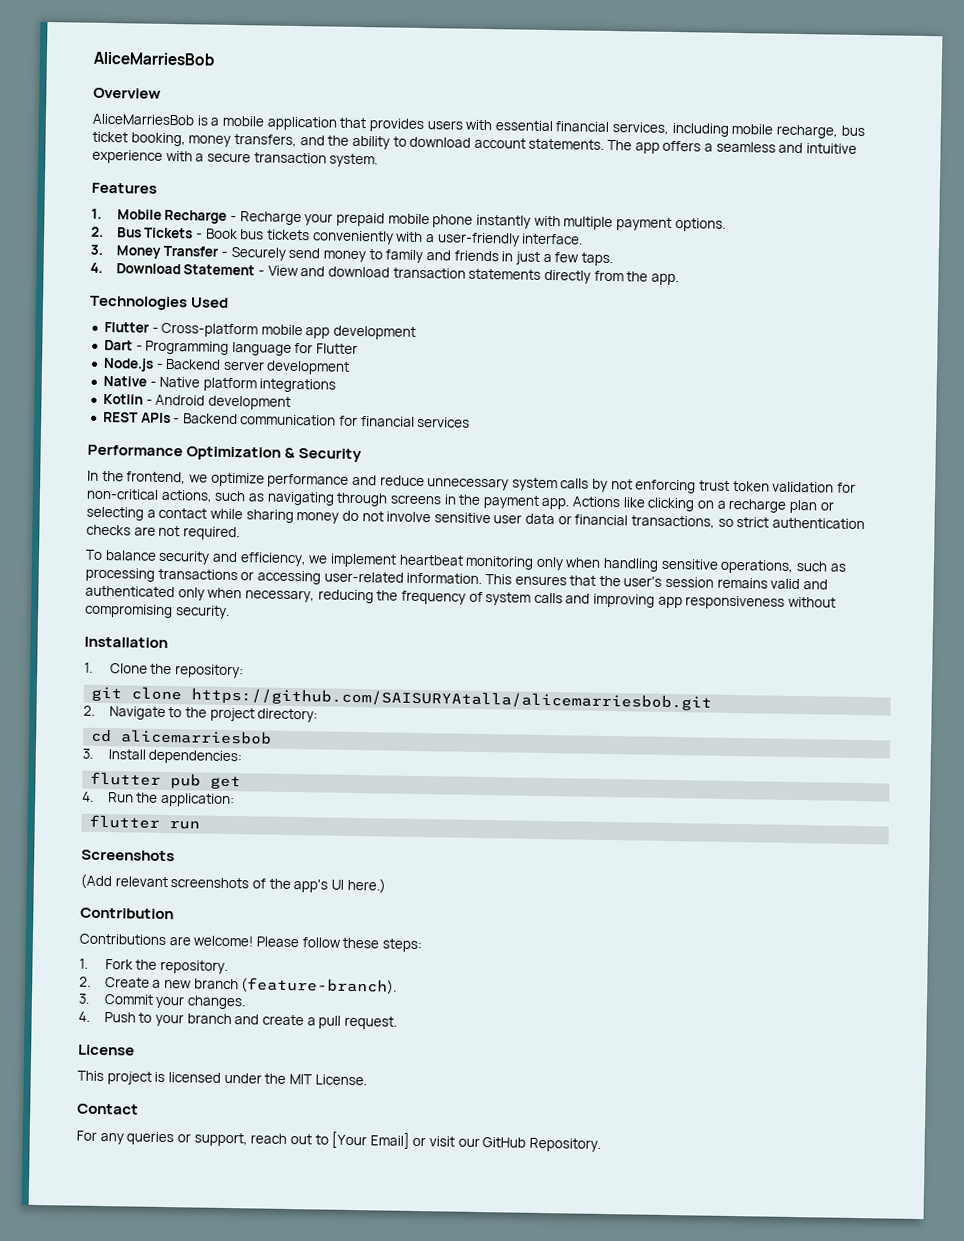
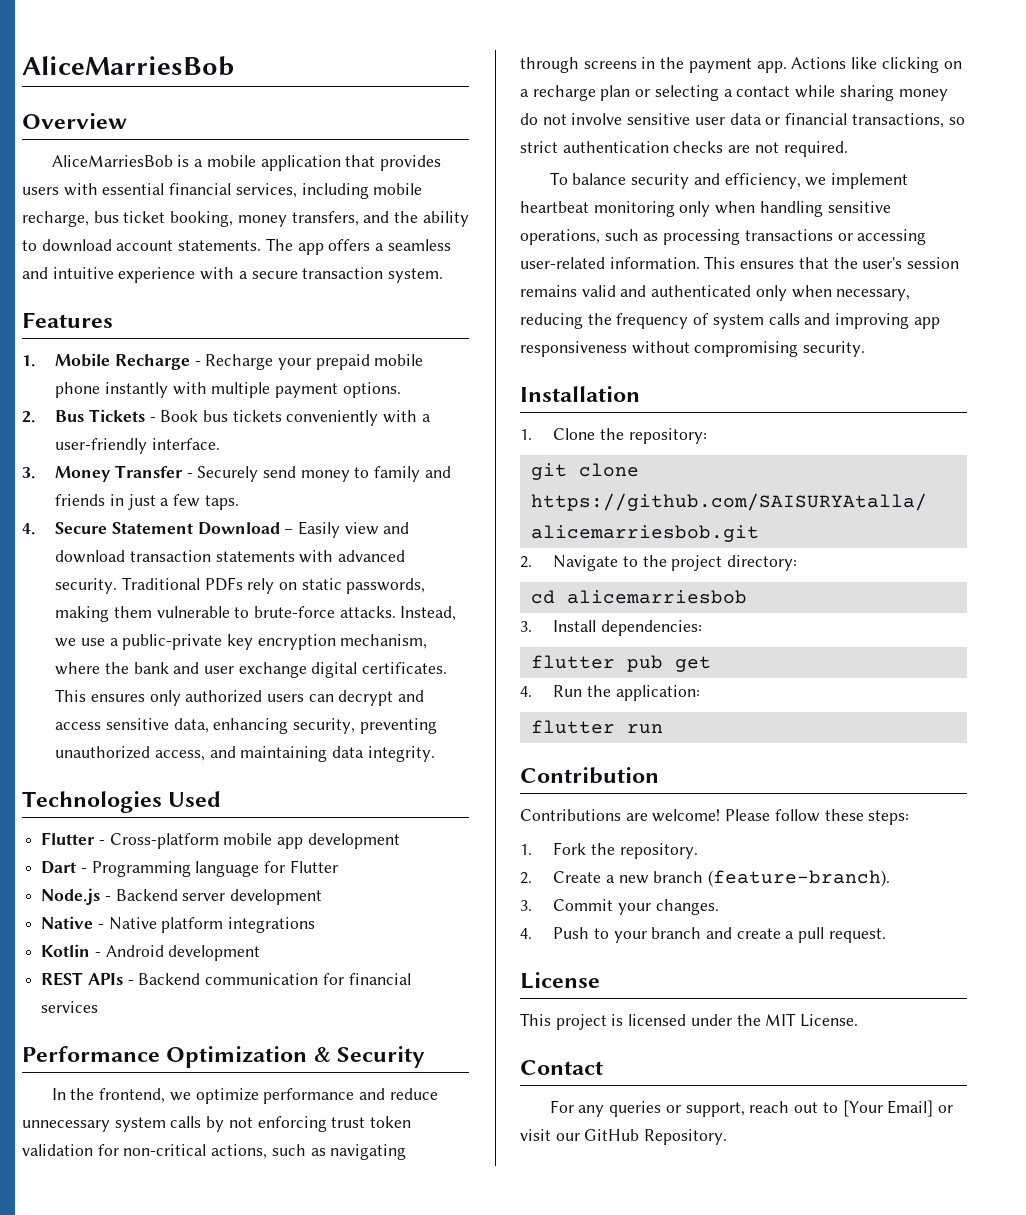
- 4. Download Statement - View and download transaction statements directly from the app.
+ 4. Secure Statement Download – Easily view and download transaction statements with advanced security. Traditional PDFs rely on static passwords, making them vulnerable to brute-force attacks. Instead, we use a public-private key encryption mechanism, where the bank and user exchange digital certificates. This ensures only authorized users can decrypt and access sensitive data, enhancing security, preventing unauthorized access, and maintaining data integrity.
- Screenshots
- (Add relevant screenshots of the app's UI here.)

